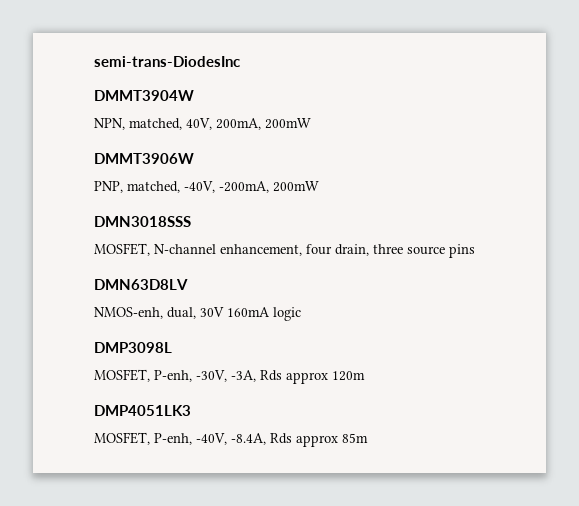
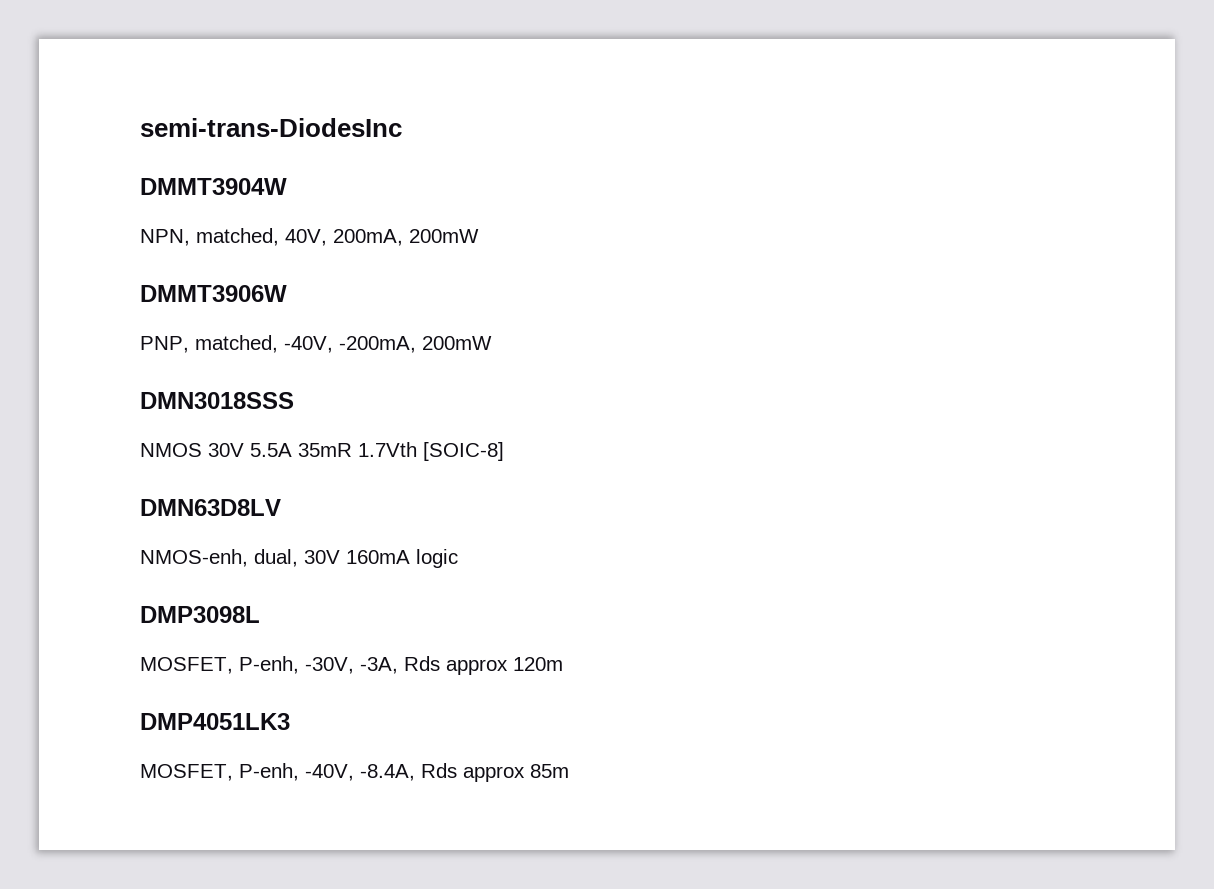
- MOSFET, N-channel enhancement, four drain, three source pins
+ NMOS 30V 5.5A 35mR 1.7Vth [SOIC-8]

